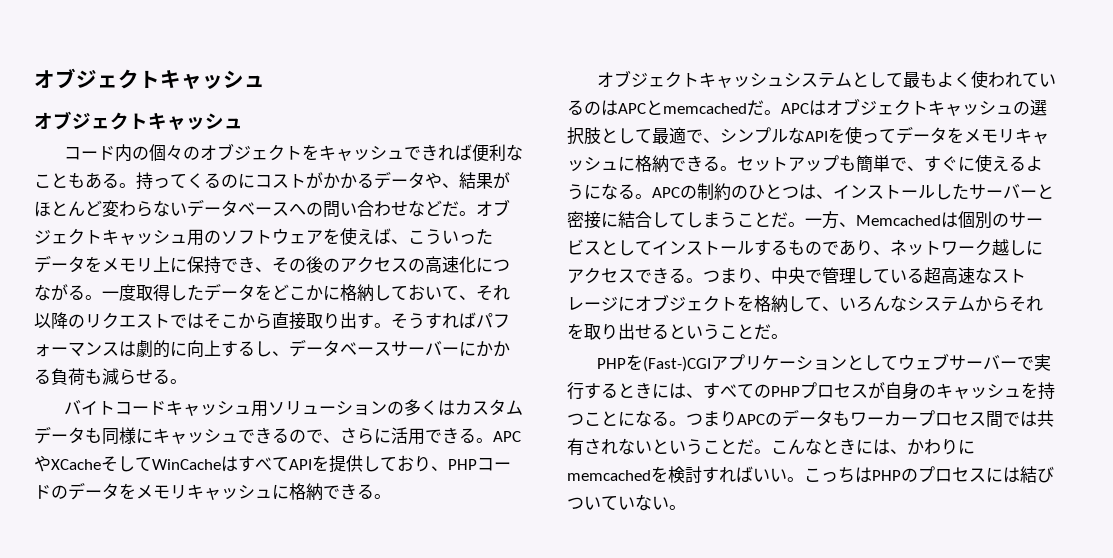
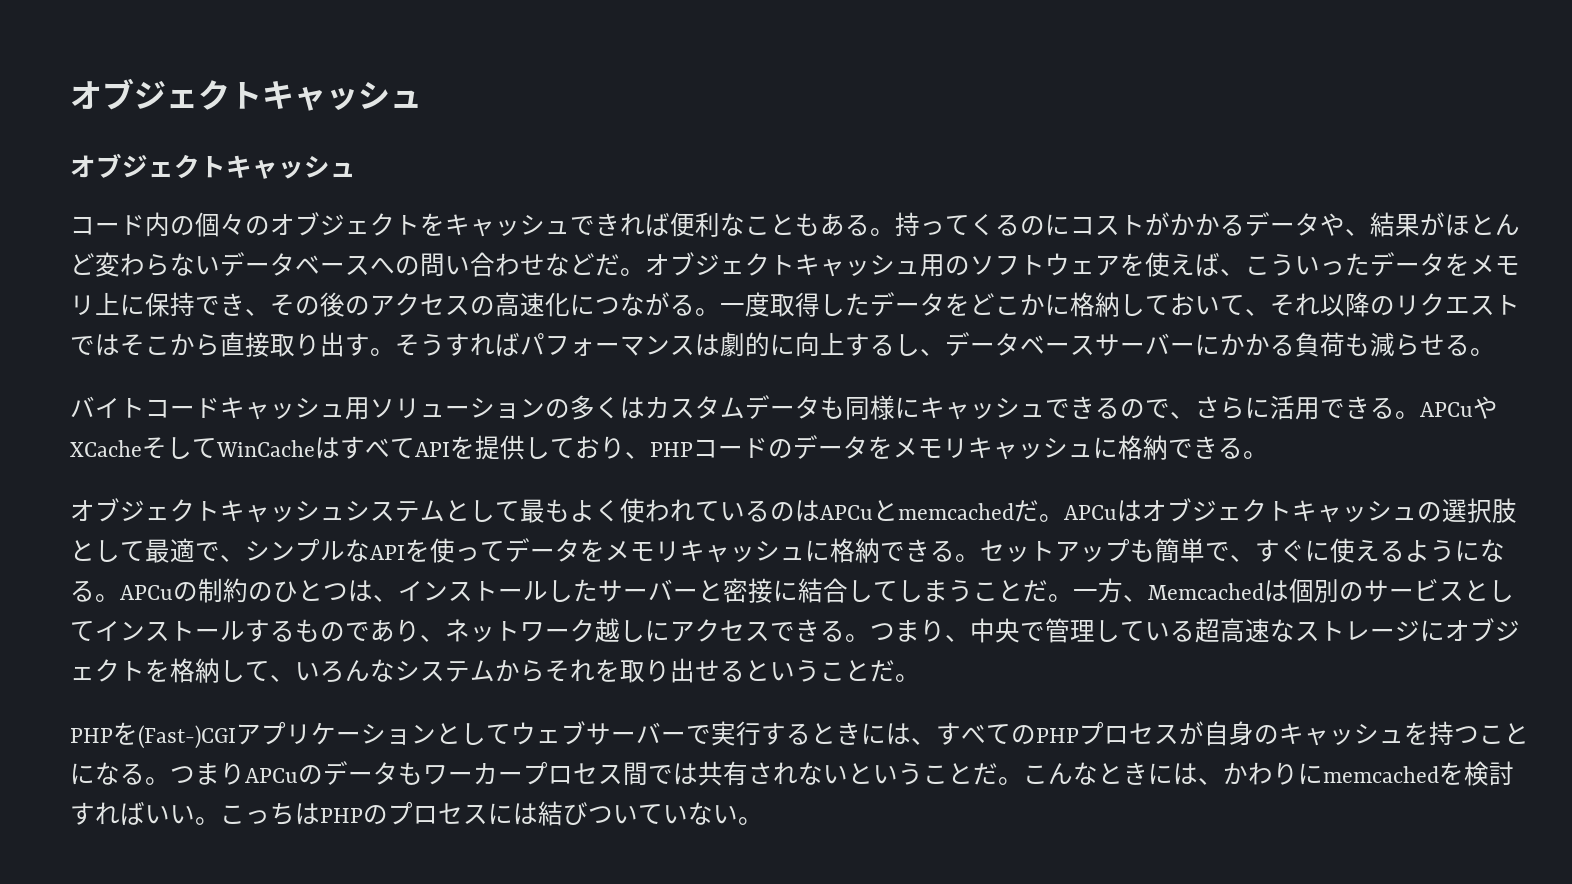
- APCやXCacheそしてWinCacheはすべてAPIを提供しており、PHPコードのデータをメモリキャッシュに格納できる。
+ APCuやXCacheそしてWinCacheはすべてAPIを提供しており、PHPコードのデータをメモリキャッシュに格納できる。
- オブジェクトキャッシュシステムとして最もよく使われているのはAPCとmemcachedだ。
+ オブジェクトキャッシュシステムとして最もよく使われているのはAPCuとmemcachedだ。
- APCはオブジェクトキャッシュの選択肢として最適で、シンプルなAPIを使ってデータをメモリキャッシュに格納できる。
+ APCuはオブジェクトキャッシュの選択肢として最適で、シンプルなAPIを使ってデータをメモリキャッシュに格納できる。
- APCの制約のひとつは、インストールしたサーバーと密接に結合してしまうことだ。
+ APCuの制約のひとつは、インストールしたサーバーと密接に結合してしまうことだ。
- つまりAPCのデータもワーカープロセス間では共有されないということだ。
+ つまりAPCuのデータもワーカープロセス間では共有されないということだ。

